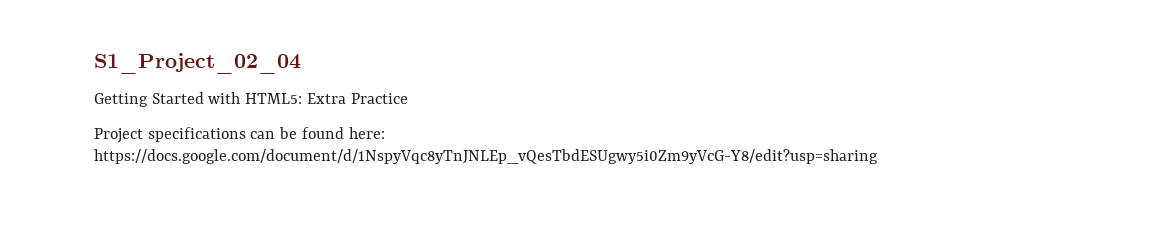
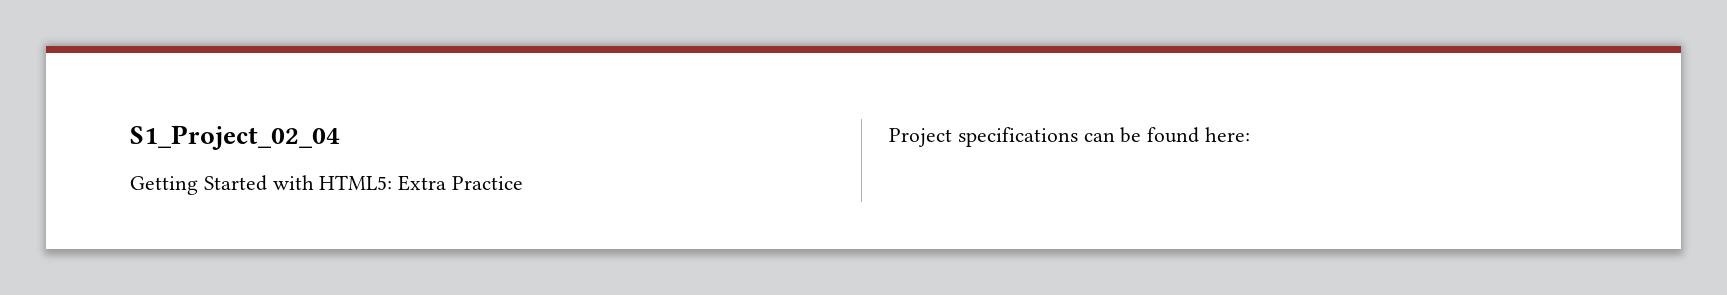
- Project specifications can be found here: https://docs.google.com/document/d/1NspyVqc8yTnJNLEp_vQesTbdESUgwy5i0Zm9yVcG-Y8/edit?usp=sharing
+ Project specifications can be found here:

